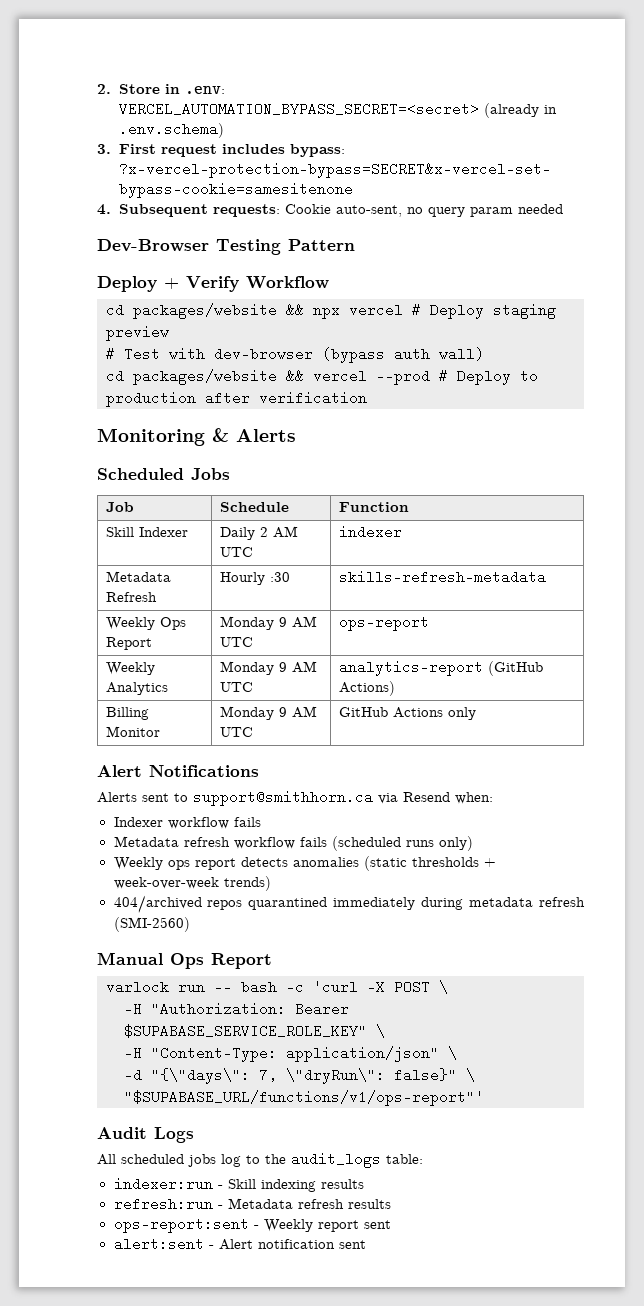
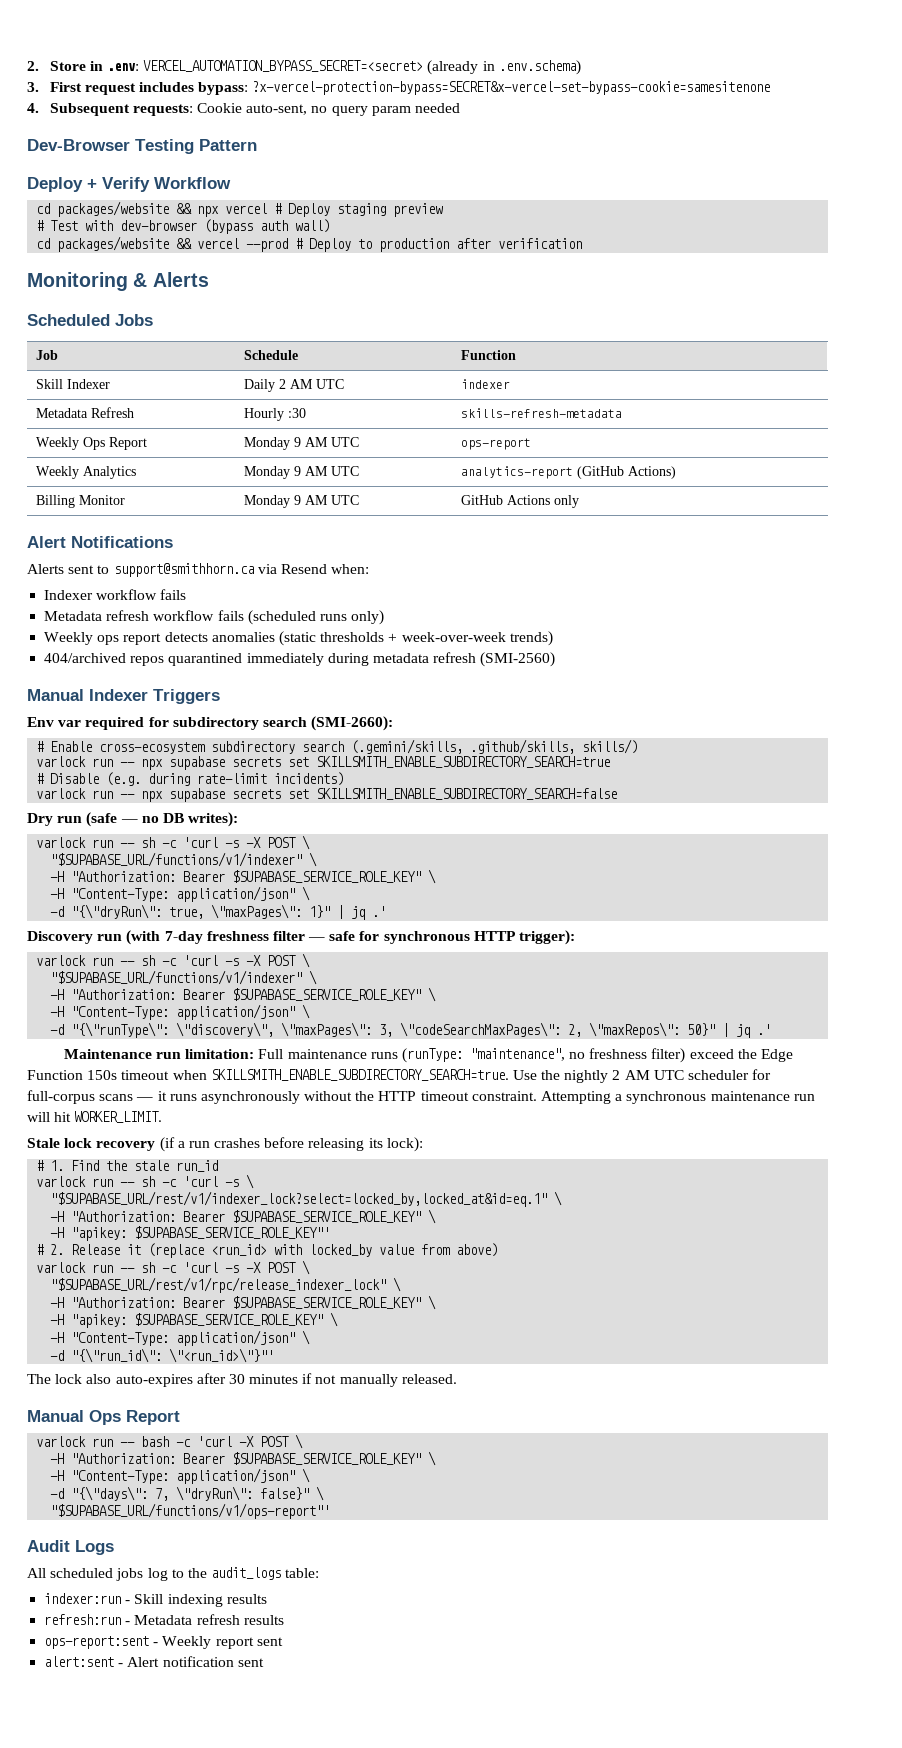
+ Manual Indexer Triggers
+ Env var required for subdirectory search (SMI-2660):
+ # Enable cross-ecosystem subdirectory search (.gemini/skills, .github/skills, skills/)
+ varlock run -- npx supabase secrets set SKILLSMITH_ENABLE_SUBDIRECTORY_SEARCH=true
+ # Disable (e.g. during rate-limit incidents)
+ varlock run -- npx supabase secrets set SKILLSMITH_ENABLE_SUBDIRECTORY_SEARCH=false
+ Dry run (safe — no DB writes):
+ varlock run -- sh -c 'curl -s -X POST \
+ "$SUPABASE_URL/functions/v1/indexer" \
+ -H "Authorization: Bearer $SUPABASE_SERVICE_ROLE_KEY" \
+ -H "Content-Type: application/json" \
+ -d "{\"dryRun\": true, \"maxPages\": 1}" | jq .'
+ Discovery run (with 7-day freshness filter — safe for synchronous HTTP trigger):
+ varlock run -- sh -c 'curl -s -X POST \
+ "$SUPABASE_URL/functions/v1/indexer" \
+ -H "Authorization: Bearer $SUPABASE_SERVICE_ROLE_KEY" \
+ -H "Content-Type: application/json" \
+ -d "{\"runType\": \"discovery\", \"maxPages\": 3, \"codeSearchMaxPages\": 2, \"maxRepos\": 50}" | jq .'
+ Maintenance run limitation: Full maintenance runs (runType: "maintenance", no freshness filter) exceed the Edge Function 150s timeout when SKILLSMITH_ENABLE_SUBDIRECTORY_SEARCH=true. Use the nightly 2 AM UTC scheduler for full-corpus scans — it runs asynchronously without the HTTP timeout constraint. Attempting a synchronous maintenance run will hit WORKER_LIMIT.
+ Stale lock recovery (if a run crashes before releasing its lock):
+ # 1. Find the stale run_id
+ varlock run -- sh -c 'curl -s \
+ "$SUPABASE_URL/rest/v1/indexer_lock?select=locked_by,locked_at&id=eq.1" \
+ -H "Authorization: Bearer $SUPABASE_SERVICE_ROLE_KEY" \
+ -H "apikey: $SUPABASE_SERVICE_ROLE_KEY"'
+ # 2. Release it (replace <run_id> with locked_by value from above)
+ varlock run -- sh -c 'curl -s -X POST \
+ "$SUPABASE_URL/rest/v1/rpc/release_indexer_lock" \
+ -H "Authorization: Bearer $SUPABASE_SERVICE_ROLE_KEY" \
+ -H "apikey: $SUPABASE_SERVICE_ROLE_KEY" \
+ -H "Content-Type: application/json" \
+ -d "{\"run_id\": \"<run_id>\"}"'
+ The lock also auto-expires after 30 minutes if not manually released.

